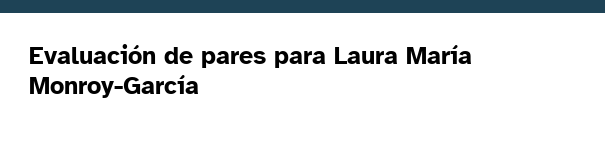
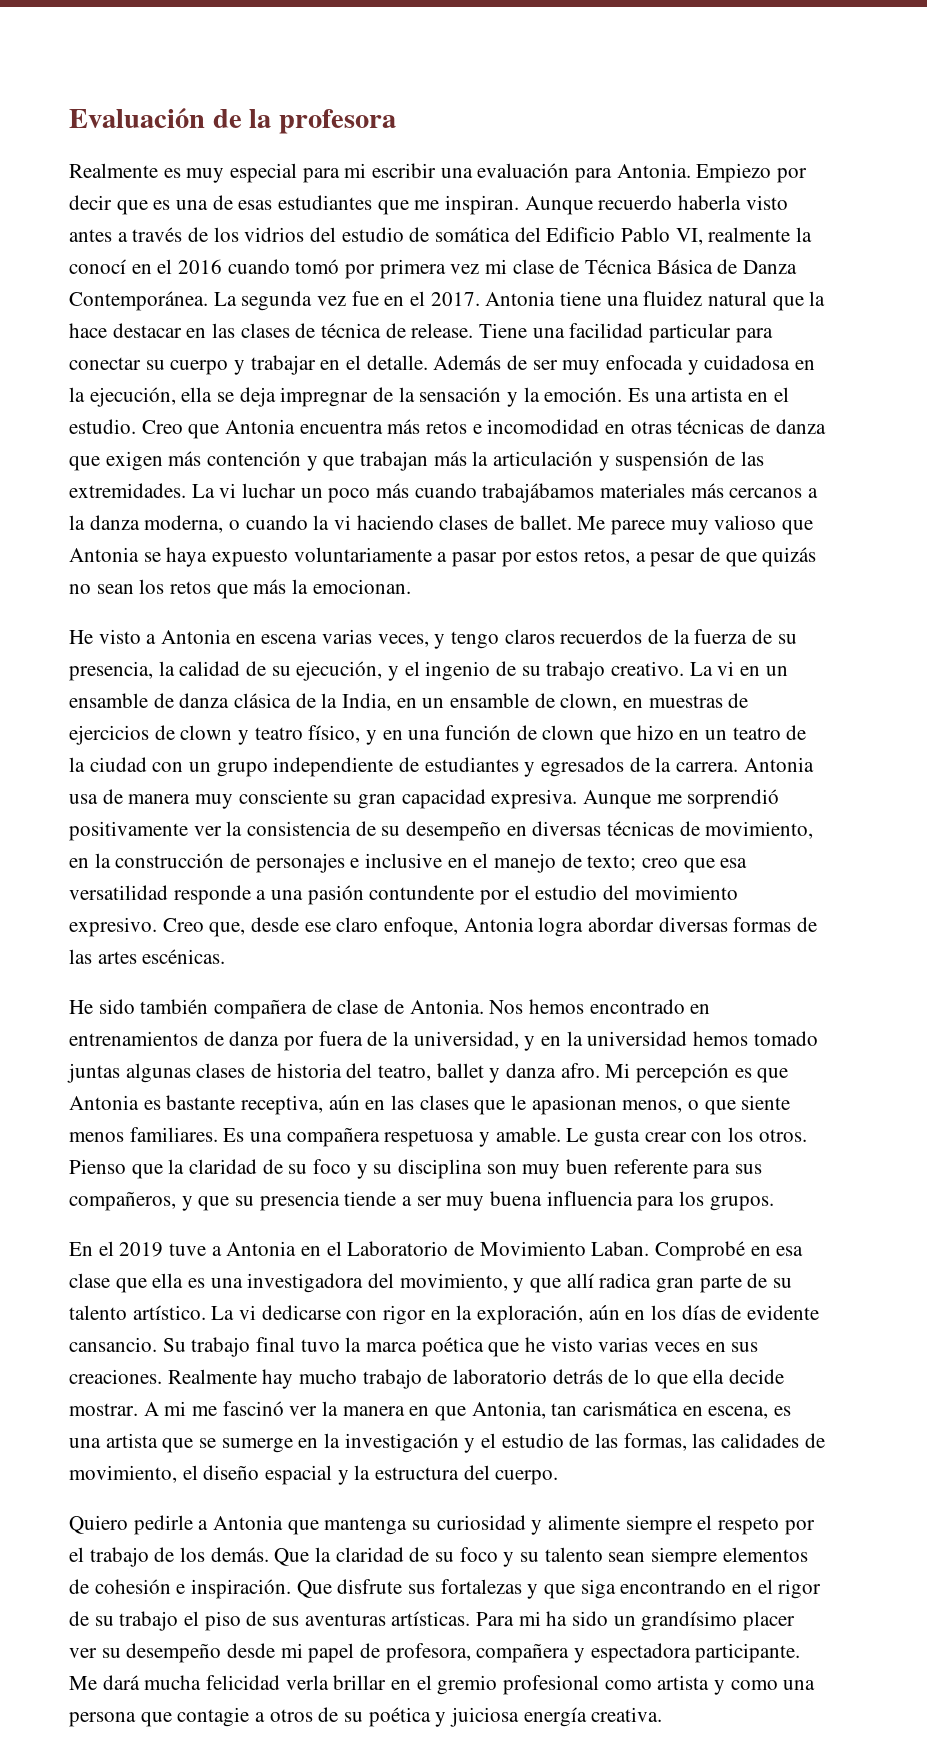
- Evaluación de pares para Laura María Monroy-García
+ Evaluación de la profesora
+ Realmente es muy especial para mi escribir una evaluación para Antonia. Empiezo por decir que es una de esas estudiantes que me inspiran. Aunque recuerdo haberla visto antes a través de los vidrios del estudio de somática del Edificio Pablo VI, realmente la conocí en el 2016 cuando tomó por primera vez mi clase de Técnica Básica de Danza Contemporánea. La segunda vez fue en el 2017. Antonia tiene una fluidez natural que la hace destacar en las clases de técnica de release. Tiene una facilidad particular para conectar su cuerpo y trabajar en el detalle. Además de ser muy enfocada y cuidadosa en la ejecución, ella se deja impregnar de la sensación y la emoción. Es una artista en el estudio. Creo que Antonia encuentra más retos e incomodidad en otras técnicas de danza que exigen más contención y que trabajan más la articulación y suspensión de las extremidades. La vi luchar un poco más cuando trabajábamos materiales más cercanos a la danza moderna, o cuando la vi haciendo clases de ballet. Me parece muy valioso que Antonia se haya expuesto voluntariamente a pasar por estos retos, a pesar de que quizás no sean los retos que más la emocionan.
+ He visto a Antonia en escena varias veces, y tengo claros recuerdos de la fuerza de su presencia, la calidad de su ejecución, y el ingenio de su trabajo creativo. La vi en un ensamble de danza clásica de la India, en un ensamble de clown, en muestras de ejercicios de clown y teatro físico, y en una función de clown que hizo en un teatro de la ciudad con un grupo independiente de estudiantes y egresados de la carrera. Antonia usa de manera muy consciente su gran capacidad expresiva. Aunque me sorprendió positivamente ver la consistencia de su desempeño en diversas técnicas de movimiento, en la construcción de personajes e inclusive en el manejo de texto; creo que esa versatilidad responde a una pasión contundente por el estudio del movimiento expresivo. Creo que, desde ese claro enfoque, Antonia logra abordar diversas formas de las artes escénicas.
+ He sido también compañera de clase de Antonia. Nos hemos encontrado en entrenamientos de danza por fuera de la universidad, y en la universidad hemos tomado juntas algunas clases de historia del teatro, ballet y danza afro. Mi percepción es que Antonia es bastante receptiva, aún en las clases que le apasionan menos, o que siente menos familiares. Es una compañera respetuosa y amable. Le gusta crear con los otros. Pienso que la claridad de su foco y su disciplina son muy buen referente para sus compañeros, y que su presencia tiende a ser muy buena influencia para los grupos.
+ En el 2019 tuve a Antonia en el Laboratorio de Movimiento Laban. Comprobé en esa clase que ella es una investigadora del movimiento, y que allí radica gran parte de su talento artístico. La vi dedicarse con rigor en la exploración, aún en los días de evidente cansancio. Su trabajo final tuvo la marca poética que he visto varias veces en sus creaciones. Realmente hay mucho trabajo de laboratorio detrás de lo que ella decide mostrar. A mi me fascinó ver la manera en que Antonia, tan carismática en escena, es una artista que se sumerge en la investigación y el estudio de las formas, las calidades de movimiento, el diseño espacial y la estructura del cuerpo.
+ Quiero pedirle a Antonia que mantenga su curiosidad y alimente siempre el respeto por el trabajo de los demás. Que la claridad de su foco y su talento sean siempre elementos de cohesión e inspiración. Que disfrute sus fortalezas y que siga encontrando en el rigor de su trabajo el piso de sus aventuras artísticas. Para mi ha sido un grandísimo placer ver su desempeño desde mi papel de profesora, compañera y espectadora participante. Me dará mucha felicidad verla brillar en el gremio profesional como artista y como una persona que contagie a otros de su poética y juiciosa energía creativa.

